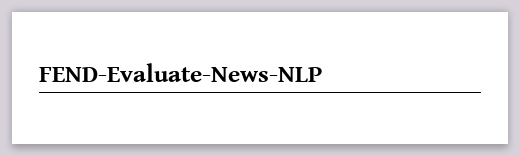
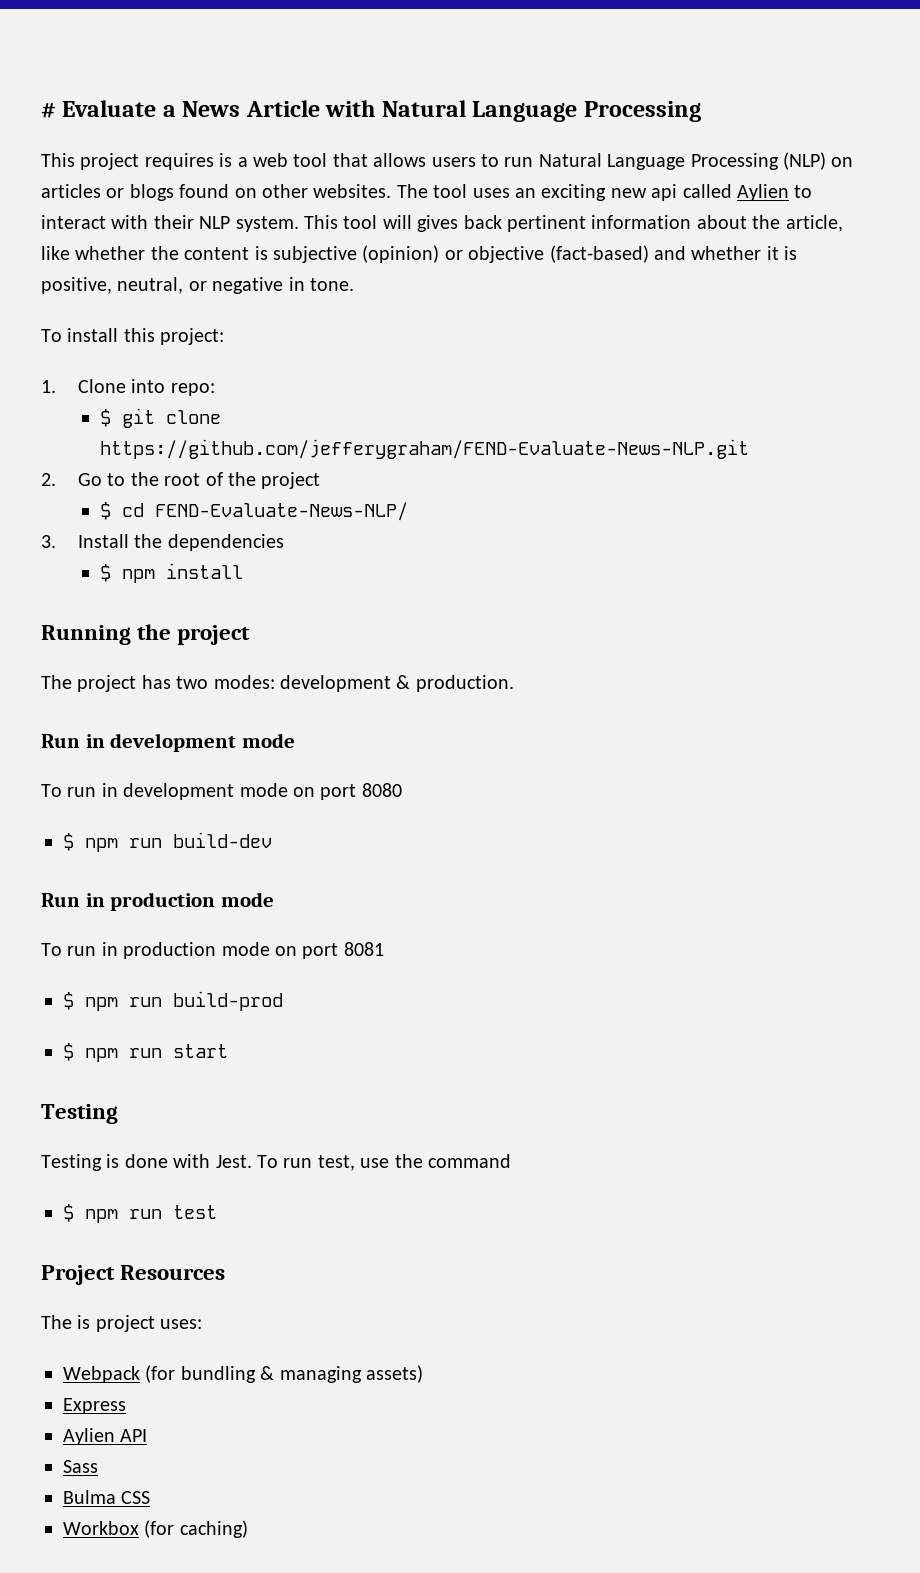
- FEND-Evaluate-News-NLP
+ # Evaluate a News Article with Natural Language Processing
+ This project requires is a web tool that allows users to run Natural Language Processing (NLP) on articles or blogs found on other websites. The tool uses an exciting new api called Aylien to interact with their NLP system. This tool will gives back pertinent information about the article, like whether the content is subjective (opinion) or objective (fact-based) and whether it is positive, neutral, or negative in tone.
+ To install this project:
+ 1. Clone into repo:
+ $ git clone https://github.com/jefferygraham/FEND-Evaluate-News-NLP.git
+ 2. Go to the root of the project
+ $ cd FEND-Evaluate-News-NLP/
+ 3. Install the dependencies
+ $ npm install
+ Running the project
+ The project has two modes: development & production.
+ Run in development mode
+ To run in development mode on port 8080
+ $ npm run build-dev
+ Run in production mode
+ To run in production mode on port 8081
+ $ npm run build-prod
+ $ npm run start
+ Testing
+ Testing is done with Jest. To run test, use the command
+ $ npm run test
+ Project Resources
+ The is project uses:
+ Webpack (for bundling & managing assets)
+ Express
+ Aylien API
+ Sass
+ Bulma CSS
+ Workbox (for caching)

